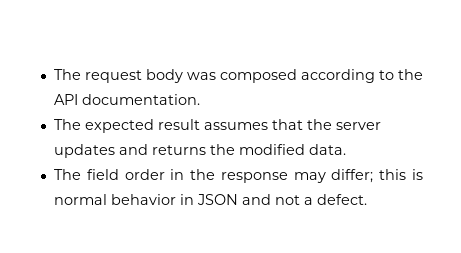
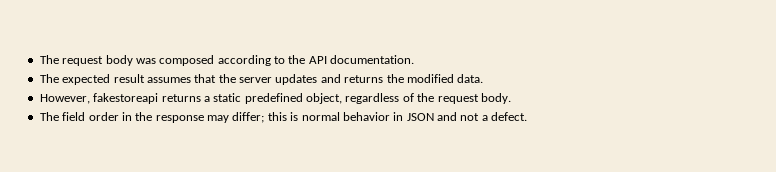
+ However, fakestoreapi returns a static predefined object, regardless of the request body.

